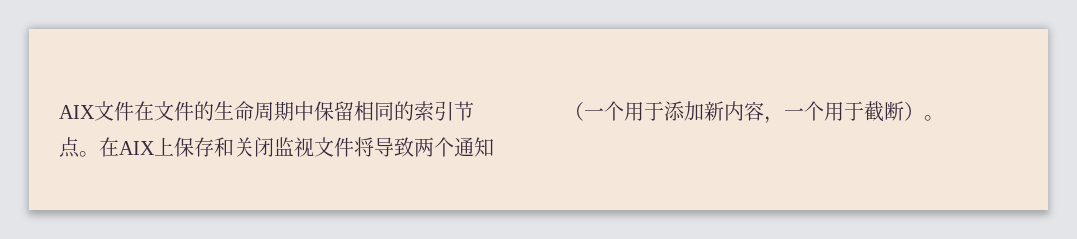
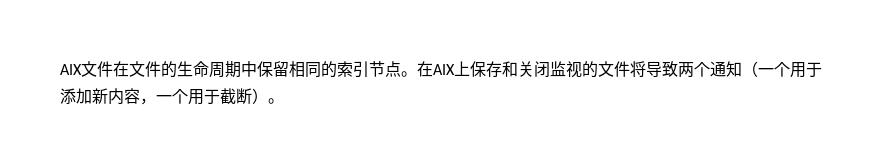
- 在AIX上保存和关闭监视文件将导致两个通知（一个用于添加新内容，一个用于截断）。
+ 在AIX上保存和关闭监视的文件将导致两个通知（一个用于添加新内容，一个用于截断）。

